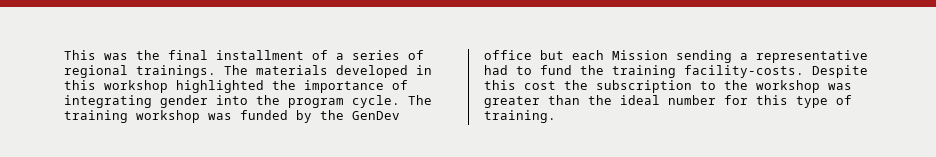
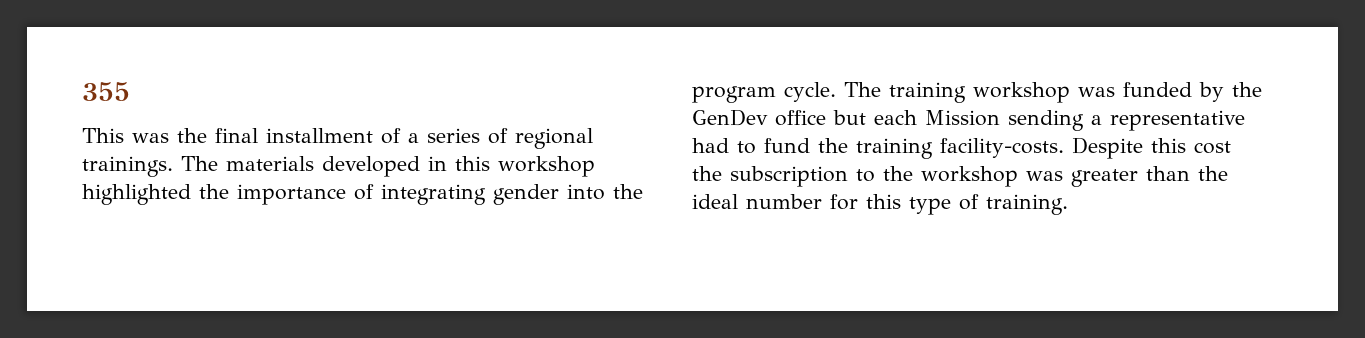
+ 355

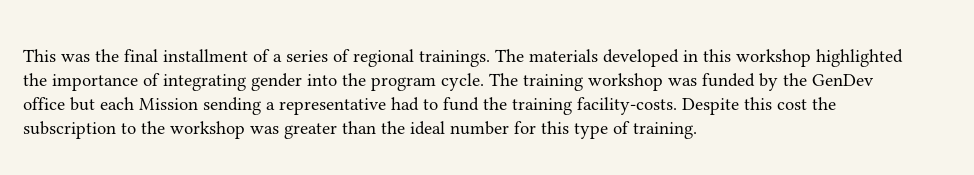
- 355

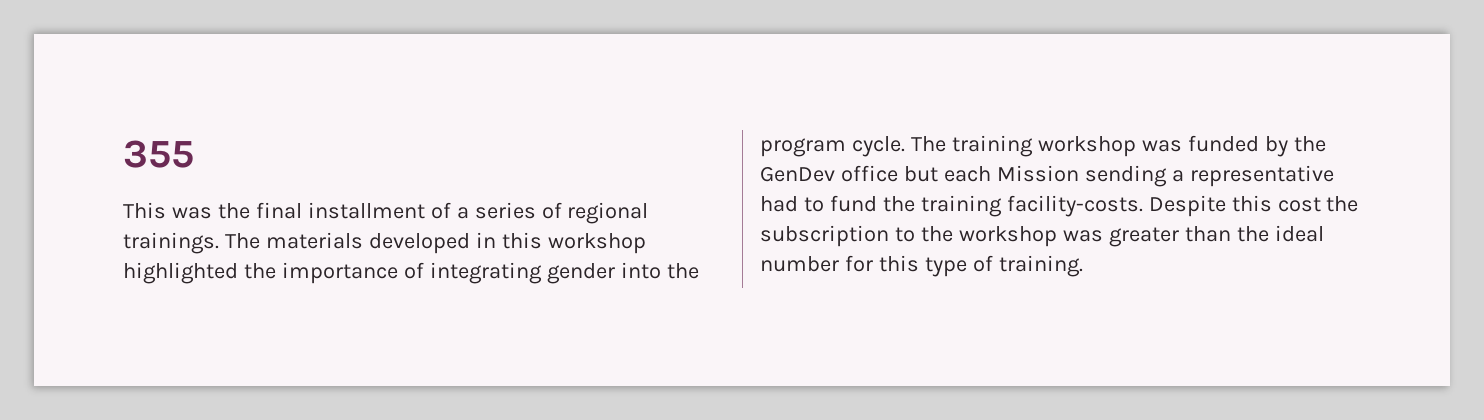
+ 355

